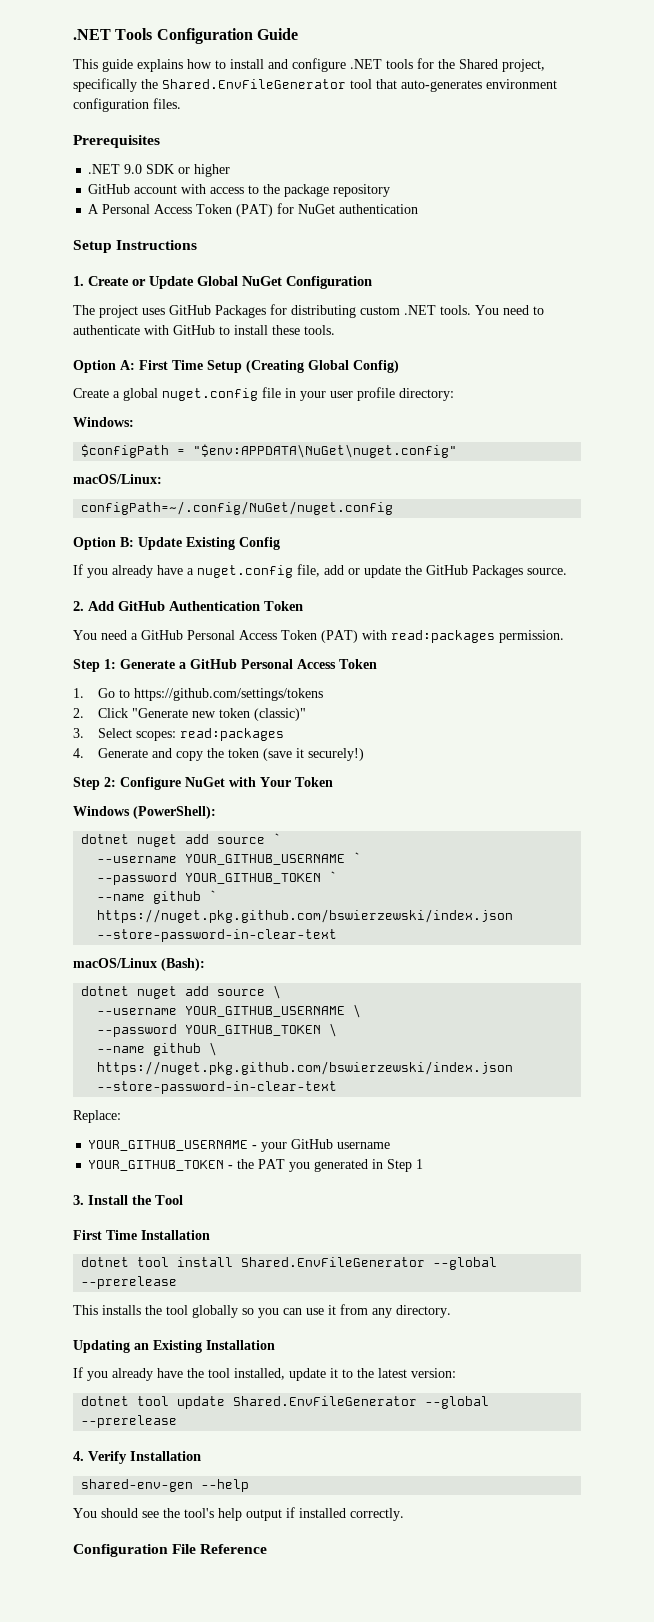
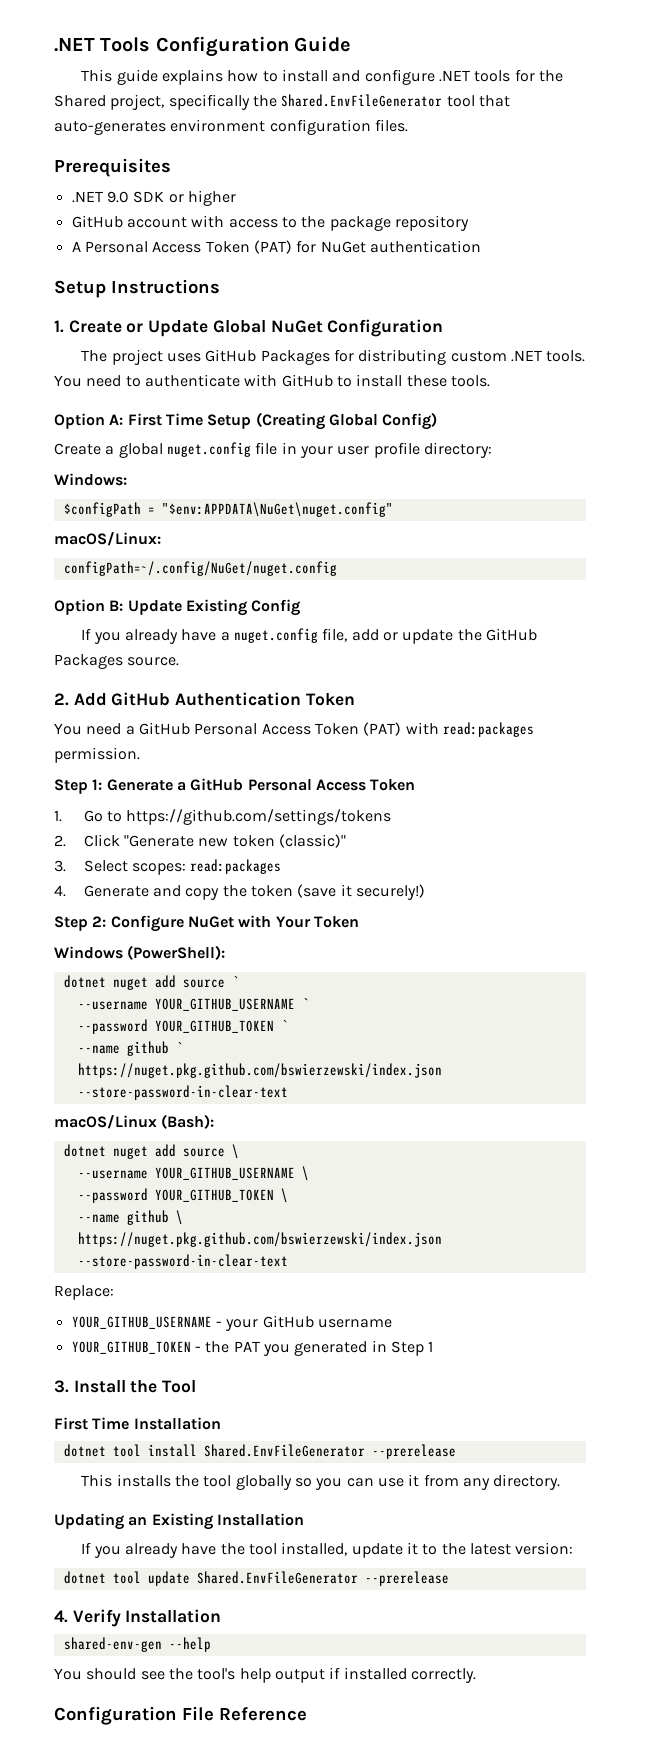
- dotnet tool install Shared.EnvFileGenerator --global --prerelease
+ dotnet tool install Shared.EnvFileGenerator --prerelease
- dotnet tool update Shared.EnvFileGenerator --global --prerelease
+ dotnet tool update Shared.EnvFileGenerator --prerelease

